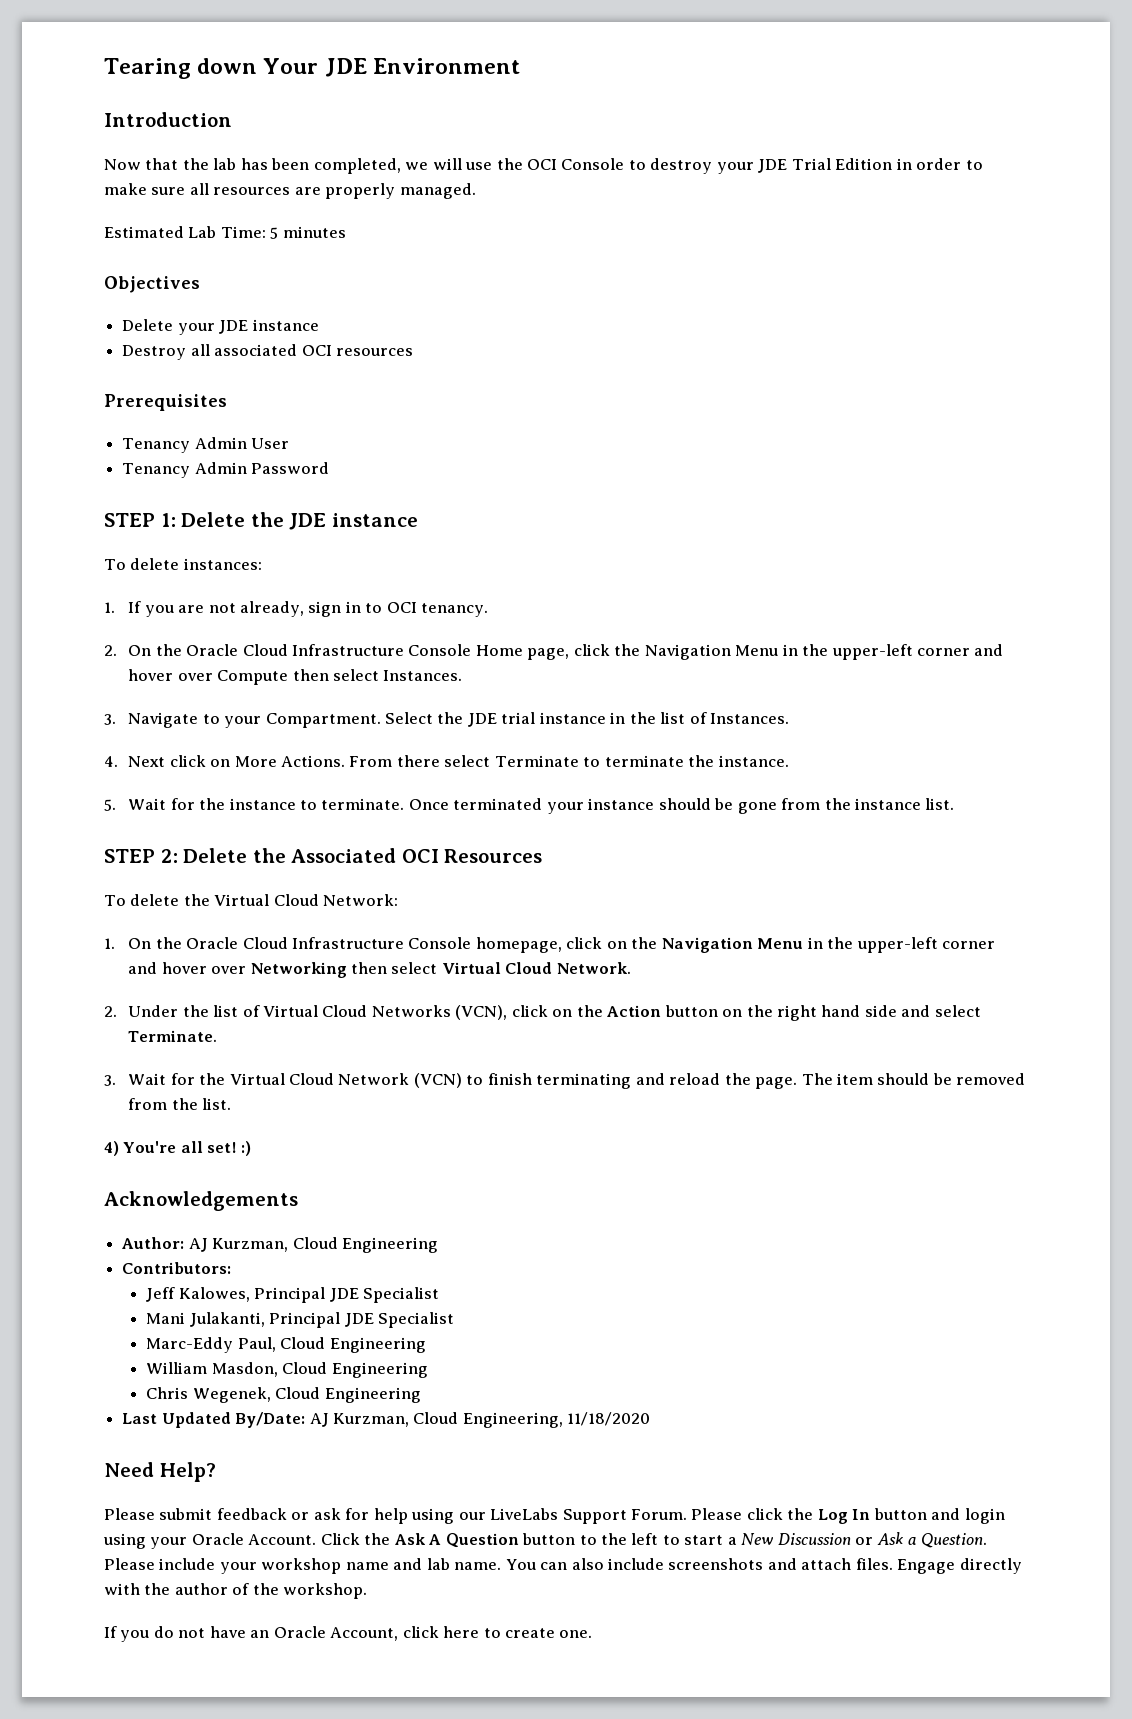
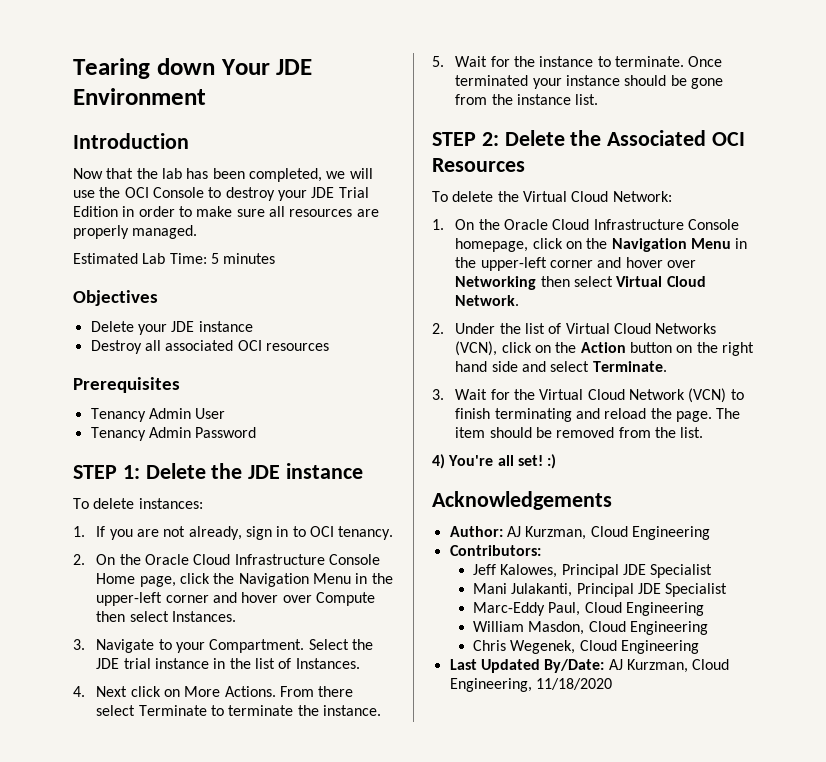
- Need Help?
- Please submit feedback or ask for help using our LiveLabs Support Forum. Please click the Log In button and login using your Oracle Account. Click the Ask A Question button to the left to start a New Discussion or Ask a Question. Please include your workshop name and lab name. You can also include screenshots and attach files. Engage directly with the author of the workshop.
- If you do not have an Oracle Account, click here to create one.

